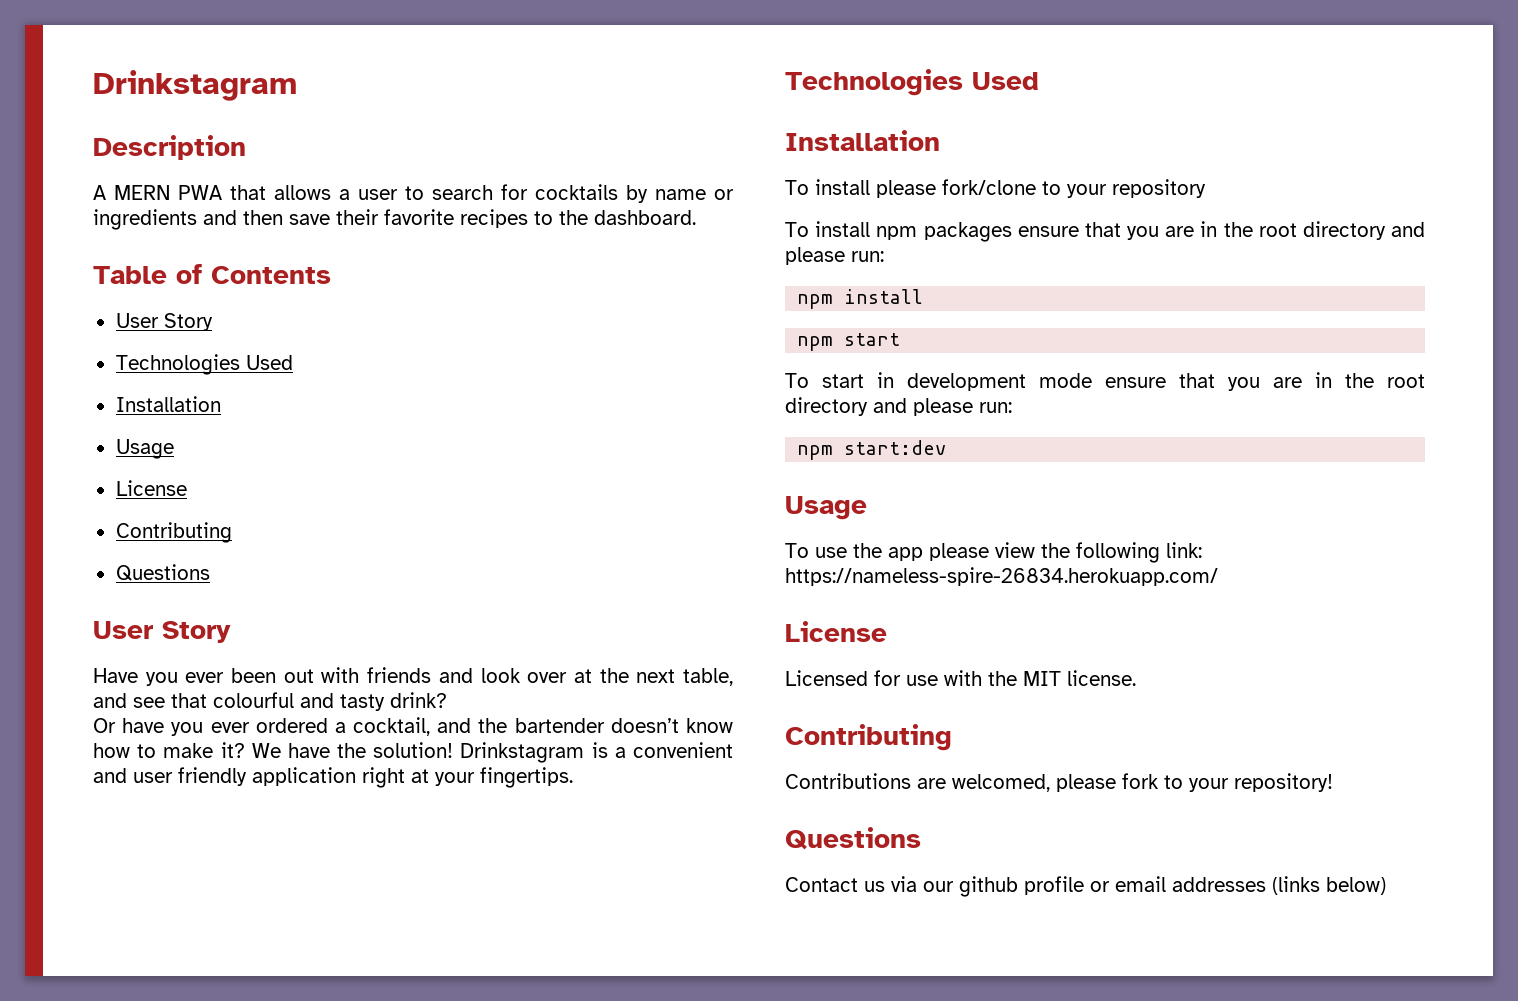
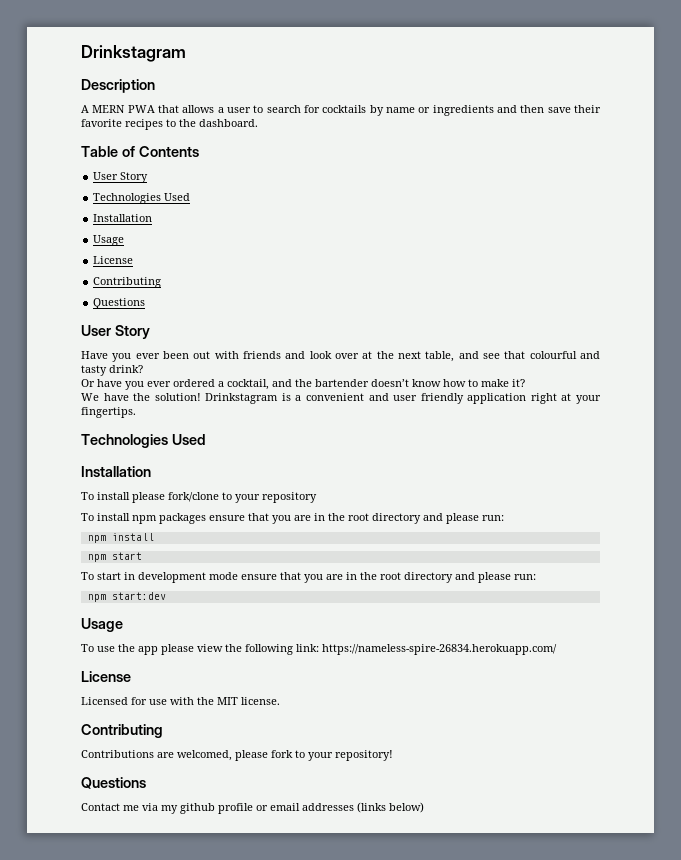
- Or have you ever ordered a cocktail, and the bartender doesn’t know how to make it? We have the solution!
+ Or have you ever ordered a cocktail, and the bartender doesn’t know how to make it?
+ We have the solution!
- Contact us via our github profile or email addresses (links below)
+ Contact me via my github profile or email addresses (links below)

